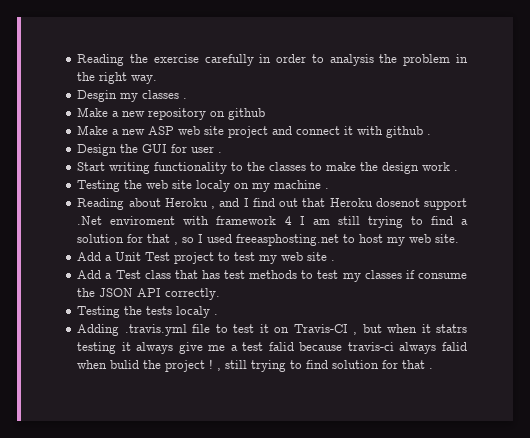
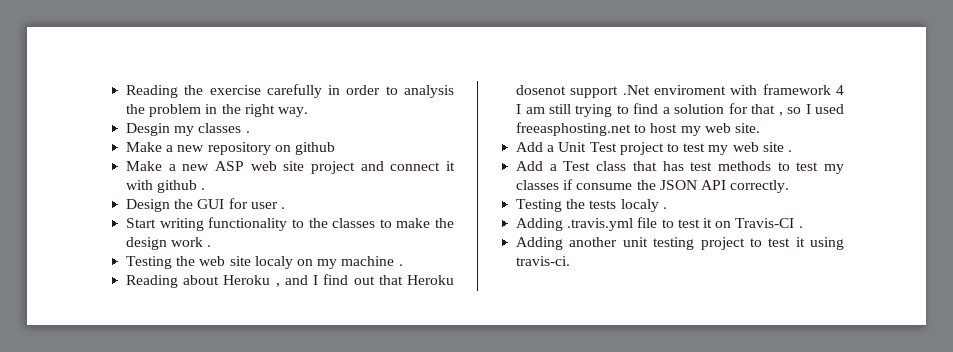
- Adding .travis.yml file to test it on Travis-CI , but when it statrs testing it always give me a test falid because travis-ci always falid when bulid the project ! , still trying to find solution for that .
+ Adding .travis.yml file to test it on Travis-CI .
+ Adding another unit testing project to test it using travis-ci.

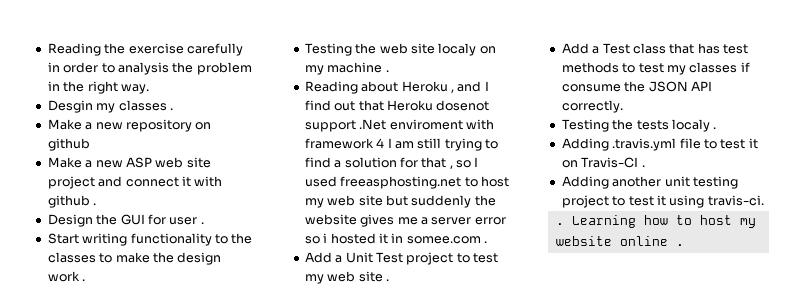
- Reading about Heroku , and I find out that Heroku dosenot support .Net enviroment with framework 4 I am still trying to find a solution for that , so I used freeasphosting.net to host my web site.
+ Reading about Heroku , and I find out that Heroku dosenot support .Net enviroment with framework 4 I am still trying to find a solution for that , so I used freeasphosting.net to host my web site but suddenly the website gives me a server error so i hosted it in somee.com .
+ . Learning how to host my website online .

